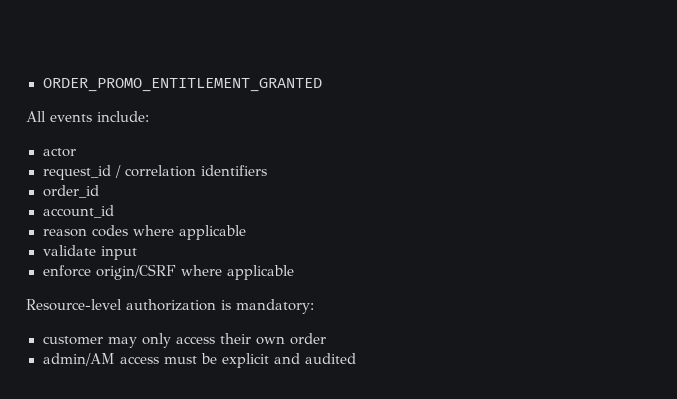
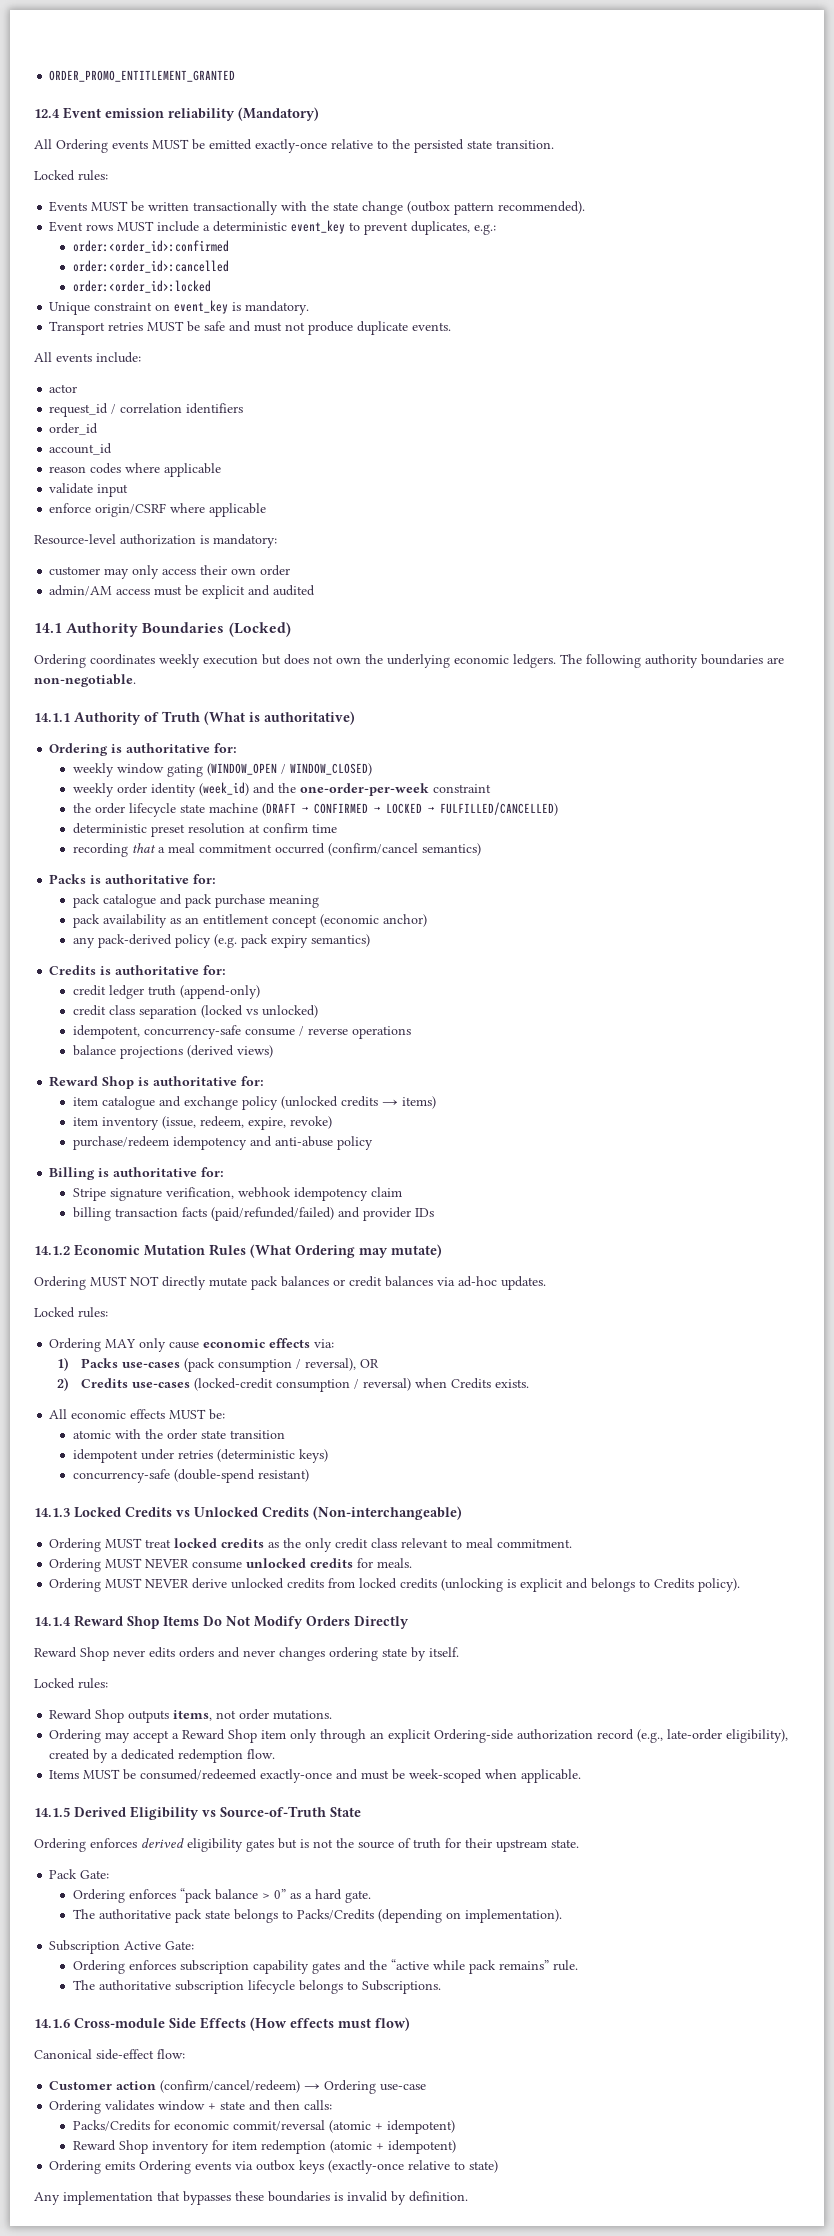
+ 12.4 Event emission reliability (Mandatory)
+ All Ordering events MUST be emitted exactly-once relative to the persisted state transition.
+ Locked rules:
+ Events MUST be written transactionally with the state change (outbox pattern recommended).
+ Event rows MUST include a deterministic event_key to prevent duplicates, e.g.:
+ order:<order_id>:confirmed
+ order:<order_id>:cancelled
+ order:<order_id>:locked
+ Unique constraint on event_key is mandatory.
+ Transport retries MUST be safe and must not produce duplicate events.
+ 14.1 Authority Boundaries (Locked)
+ Ordering coordinates weekly execution but does not own the underlying economic ledgers. The following authority boundaries are non-negotiable.
+ 14.1.1 Authority of Truth (What is authoritative)
+ Ordering is authoritative for:
+ weekly window gating (WINDOW_OPEN / WINDOW_CLOSED)
+ weekly order identity (week_id) and the one-order-per-week constraint
+ the order lifecycle state machine (DRAFT → CONFIRMED → LOCKED → FULFILLED/CANCELLED)
+ deterministic preset resolution at confirm time
+ recording that a meal commitment occurred (confirm/cancel semantics)
+ Packs is authoritative for:
+ pack catalogue and pack purchase meaning
+ pack availability as an entitlement concept (economic anchor)
+ any pack-derived policy (e.g. pack expiry semantics)
+ Credits is authoritative for:
+ credit ledger truth (append-only)
+ credit class separation (locked vs unlocked)
+ idempotent, concurrency-safe consume / reverse operations
+ balance projections (derived views)
+ Reward Shop is authoritative for:
+ item catalogue and exchange policy (unlocked credits → items)
+ item inventory (issue, redeem, expire, revoke)
+ purchase/redeem idempotency and anti-abuse policy
+ Billing is authoritative for:
+ Stripe signature verification, webhook idempotency claim
+ billing transaction facts (paid/refunded/failed) and provider IDs
+ 14.1.2 Economic Mutation Rules (What Ordering may mutate)
+ Ordering MUST NOT directly mutate pack balances or credit balances via ad-hoc updates.
+ Locked rules:
+ Ordering MAY only cause economic effects via:
+ 1) Packs use-cases (pack consumption / reversal), OR
+ 2) Credits use-cases (locked-credit consumption / reversal) when Credits exists.
+ All economic effects MUST be:
+ atomic with the order state transition
+ idempotent under retries (deterministic keys)
+ concurrency-safe (double-spend resistant)
+ 14.1.3 Locked Credits vs Unlocked Credits (Non-interchangeable)
+ Ordering MUST treat locked credits as the only credit class relevant to meal commitment.
+ Ordering MUST NEVER consume unlocked credits for meals.
+ Ordering MUST NEVER derive unlocked credits from locked credits (unlocking is explicit and belongs to Credits policy).
+ 14.1.4 Reward Shop Items Do Not Modify Orders Directly
+ Reward Shop never edits orders and never changes ordering state by itself.
+ Locked rules:
+ Reward Shop outputs items, not order mutations.
+ Ordering may accept a Reward Shop item only through an explicit Ordering-side authorization record (e.g., late-order eligibility), created by a dedicated redemption flow.
+ Items MUST be consumed/redeemed exactly-once and must be week-scoped when applicable.
+ 14.1.5 Derived Eligibility vs Source-of-Truth State
+ Ordering enforces derived eligibility gates but is not the source of truth for their upstream state.
+ Pack Gate:
+ Ordering enforces “pack balance > 0” as a hard gate.
+ The authoritative pack state belongs to Packs/Credits (depending on implementation).
+ Subscription Active Gate:
+ Ordering enforces subscription capability gates and the “active while pack remains” rule.
+ The authoritative subscription lifecycle belongs to Subscriptions.
+ 14.1.6 Cross-module Side Effects (How effects must flow)
+ Canonical side-effect flow:
+ Customer action (confirm/cancel/redeem) → Ordering use-case
+ Ordering validates window + state and then calls:
+ Packs/Credits for economic commit/reversal (atomic + idempotent)
+ Reward Shop inventory for item redemption (atomic + idempotent)
+ Ordering emits Ordering events via outbox keys (exactly-once relative to state)
+ Any implementation that bypasses these boundaries is invalid by definition.

